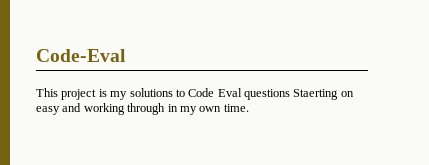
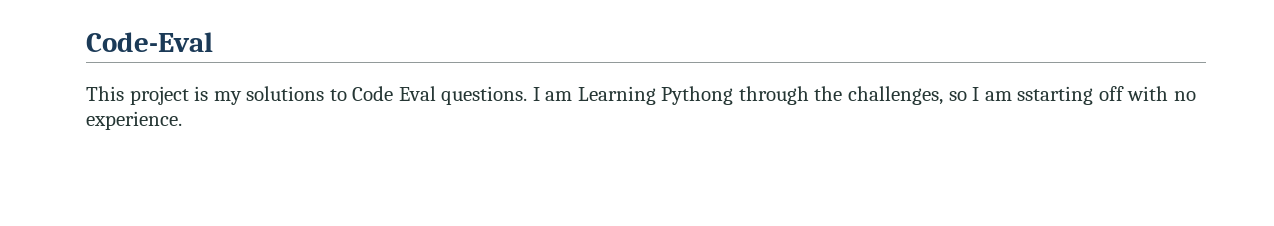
- This project is my solutions to Code Eval questions Staerting on easy and working through in my own time.
+ This project is my solutions to Code Eval questions. I am Learning Pythong through the challenges, so I am sstarting off with no experience.

